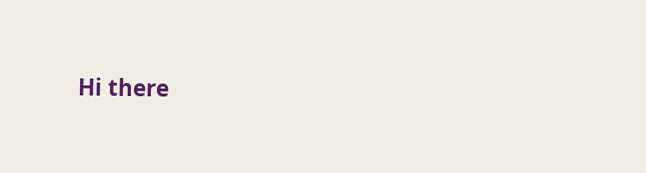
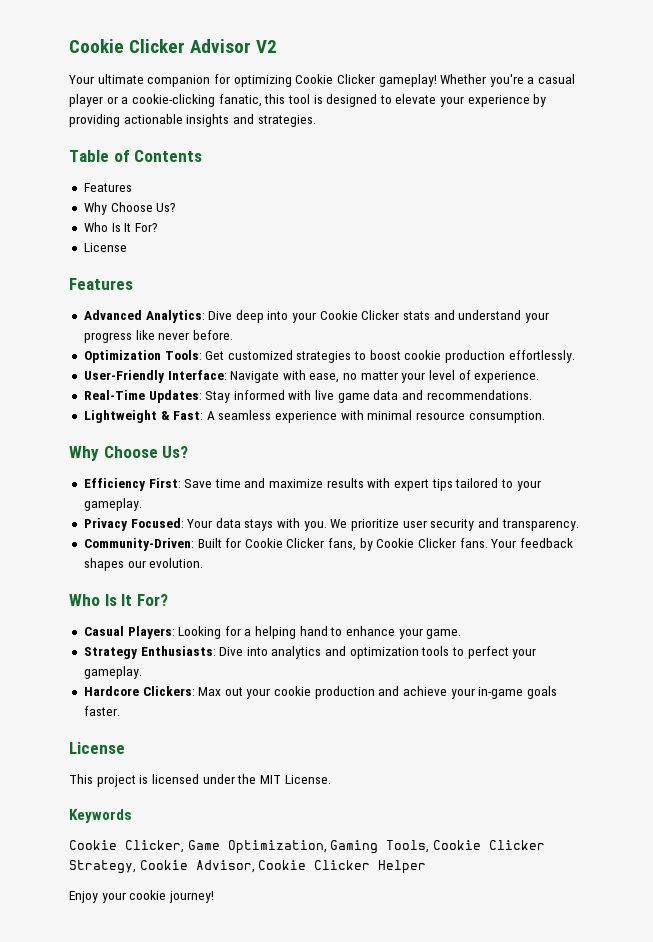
- Hi there
+ Cookie Clicker Advisor V2
+ Your ultimate companion for optimizing Cookie Clicker gameplay! Whether you're a casual player or a cookie-clicking fanatic, this tool is designed to elevate your experience by providing actionable insights and strategies.
+ Table of Contents
+ Features
+ Why Choose Us?
+ Who Is It For?
+ License
+ Features
+ Advanced Analytics: Dive deep into your Cookie Clicker stats and understand your progress like never before.
+ Optimization Tools: Get customized strategies to boost cookie production effortlessly.
+ User-Friendly Interface: Navigate with ease, no matter your level of experience.
+ Real-Time Updates: Stay informed with live game data and recommendations.
+ Lightweight & Fast: A seamless experience with minimal resource consumption.
+ Why Choose Us?
+ Efficiency First: Save time and maximize results with expert tips tailored to your gameplay.
+ Privacy Focused: Your data stays with you. We prioritize user security and transparency.
+ Community-Driven: Built for Cookie Clicker fans, by Cookie Clicker fans. Your feedback shapes our evolution.
+ Who Is It For?
+ Casual Players: Looking for a helping hand to enhance your game.
+ Strategy Enthusiasts: Dive into analytics and optimization tools to perfect your gameplay.
+ Hardcore Clickers: Max out your cookie production and achieve your in-game goals faster.
+ License
+ This project is licensed under the MIT License.
+ Keywords
+ Cookie Clicker, Game Optimization, Gaming Tools, Cookie Clicker Strategy, Cookie Advisor, Cookie Clicker Helper
+ Enjoy your cookie journey!

